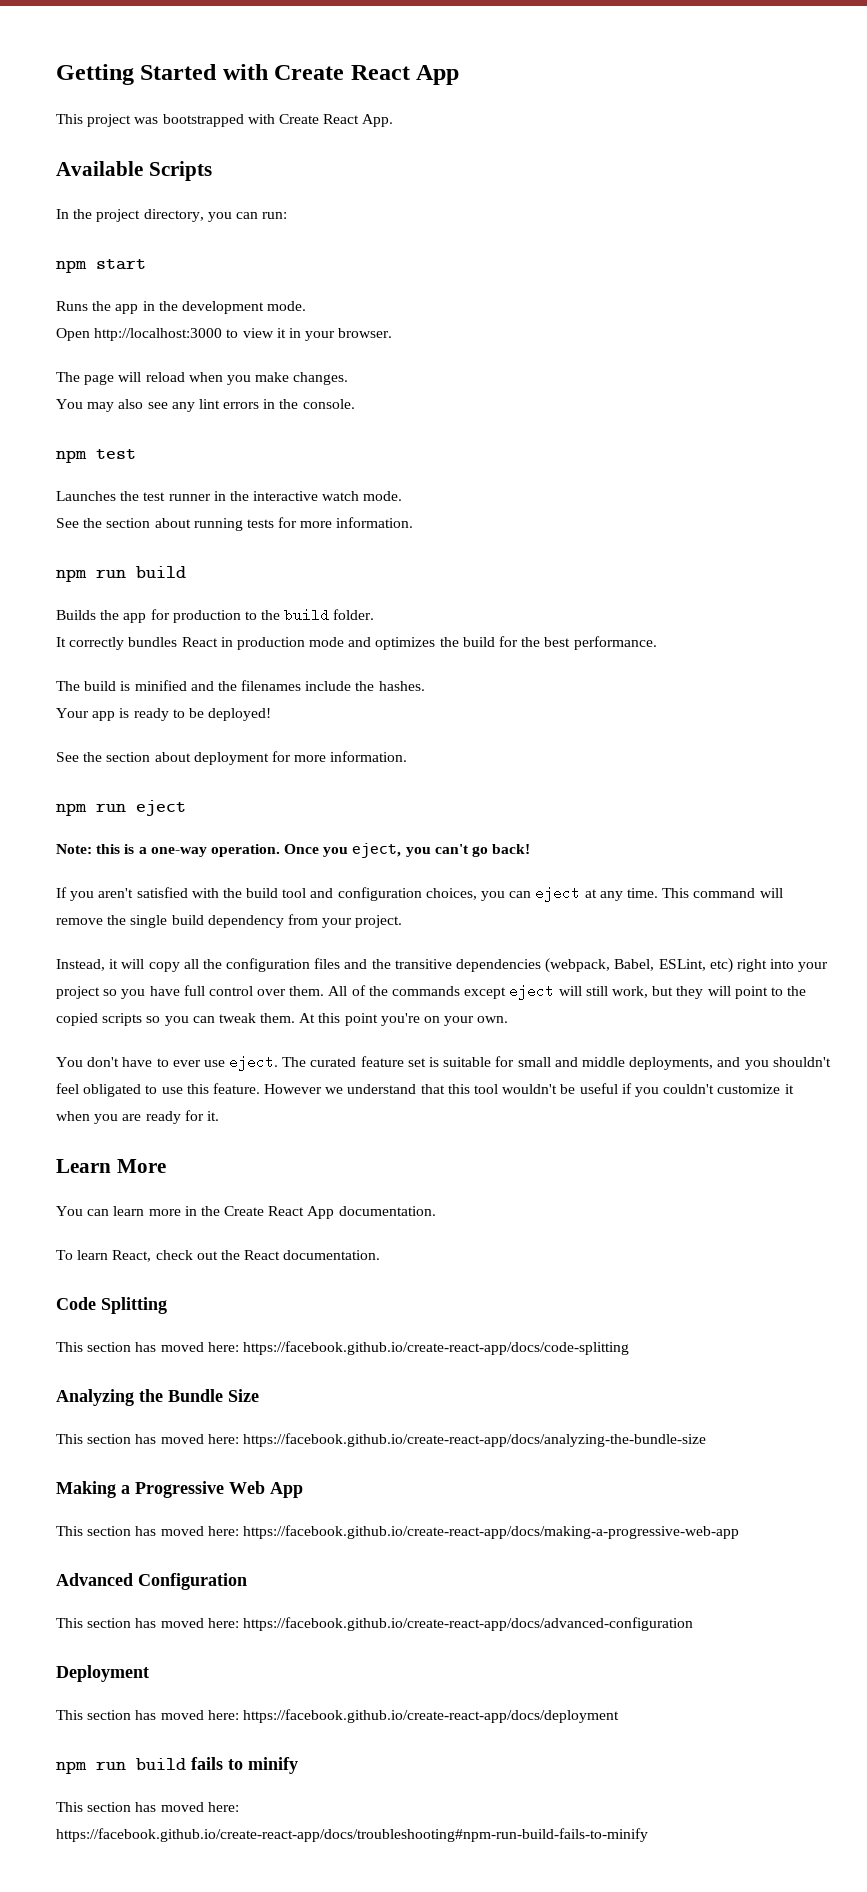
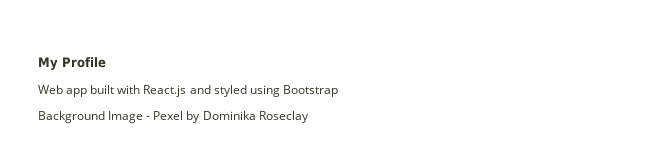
- Getting Started with Create React App
- This project was bootstrapped with Create React App.
- Available Scripts
- In the project directory, you can run:
- npm start
- Runs the app in the development mode.
- Open http://localhost:3000 to view it in your browser.
- The page will reload when you make changes.
- You may also see any lint errors in the console.
- npm test
- Launches the test runner in the interactive watch mode.
- See the section about running tests for more information.
- npm run build
- Builds the app for production to the build folder.
- It correctly bundles React in production mode and optimizes the build for the best performance.
- The build is minified and the filenames include the hashes.
- Your app is ready to be deployed!
- See the section about deployment for more information.
- npm run eject
- Note: this is a one-way operation. Once you eject, you can't go back!
- If you aren't satisfied with the build tool and configuration choices, you can eject at any time. This command will remove the single build dependency from your project.
- Instead, it will copy all the configuration files and the transitive dependencies (webpack, Babel, ESLint, etc) right into your project so you have full control over them. All of the commands except eject will still work, but they will point to the copied scripts so you can tweak them. At this point you're on your own.
- You don't have to ever use eject. The curated feature set is suitable for small and middle deployments, and you shouldn't feel obligated to use this feature. However we understand that this tool wouldn't be useful if you couldn't customize it when you are ready for it.
- Learn More
- You can learn more in the Create React App documentation.
- To learn React, check out the React documentation.
- Code Splitting
- This section has moved here: https://facebook.github.io/create-react-app/docs/code-splitting
- Analyzing the Bundle Size
- This section has moved here: https://facebook.github.io/create-react-app/docs/analyzing-the-bundle-size
- Making a Progressive Web App
- This section has moved here: https://facebook.github.io/create-react-app/docs/making-a-progressive-web-app
- Advanced Configuration
- This section has moved here: https://facebook.github.io/create-react-app/docs/advanced-configuration
- Deployment
- This section has moved here: https://facebook.github.io/create-react-app/docs/deployment
- npm run build fails to minify
- This section has moved here: https://facebook.github.io/create-react-app/docs/troubleshooting#npm-run-build-fails-to-minify
+ My Profile
+ Web app built with React.js and styled using Bootstrap
+ Background Image - Pexel by Dominika Roseclay

